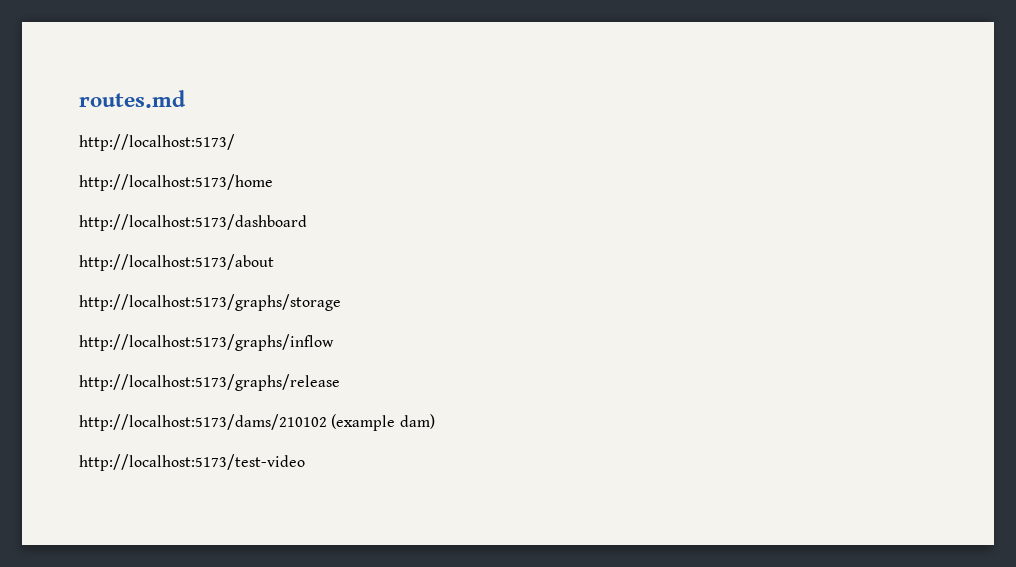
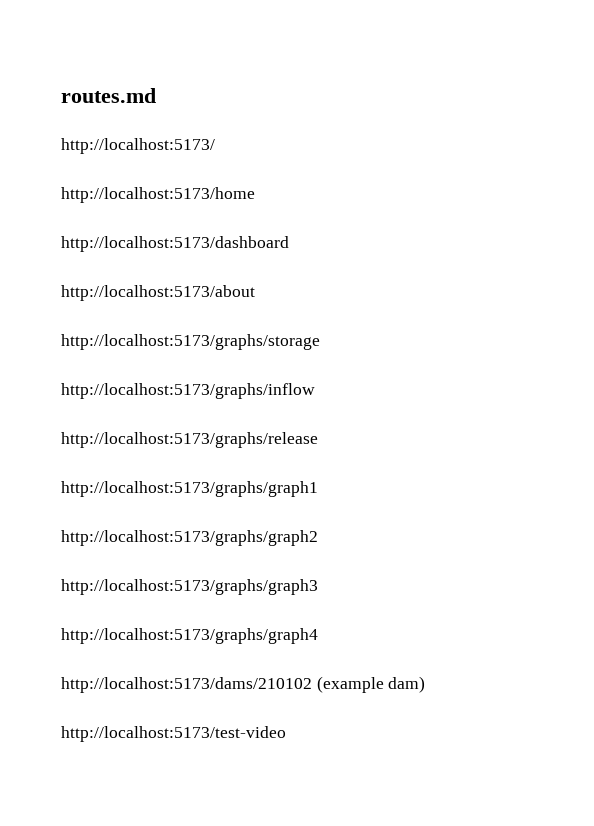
+ http://localhost:5173/graphs/graph1
+ http://localhost:5173/graphs/graph2
+ http://localhost:5173/graphs/graph3
+ http://localhost:5173/graphs/graph4

